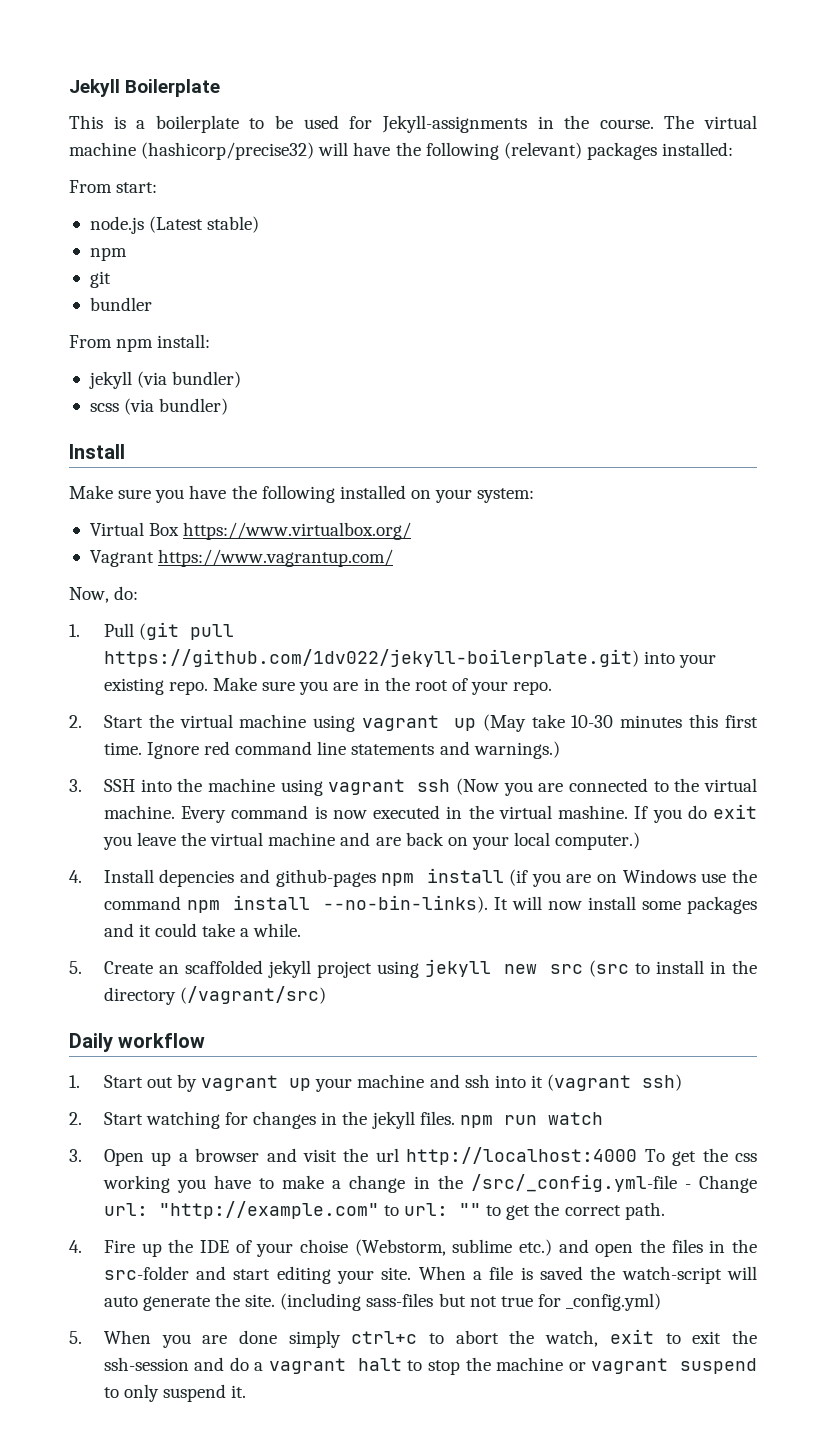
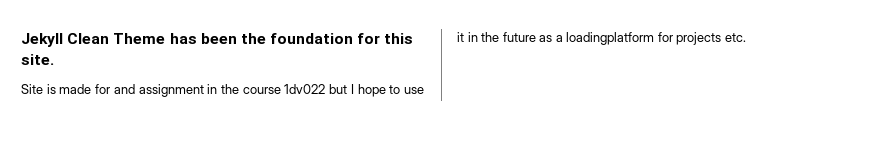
- Jekyll Boilerplate
- This is a boilerplate to be used for Jekyll-assignments in the course. The virtual machine (hashicorp/precise32) will have the following (relevant) packages installed:
- From start:
- node.js (Latest stable)
- npm
- git
- bundler
- From npm install:
- jekyll (via bundler)
- scss (via bundler)
- Install
- Make sure you have the following installed on your system:
- Virtual Box https://www.virtualbox.org/
- Vagrant https://www.vagrantup.com/
- Now, do:
- 1. Pull (git pull https://github.com/1dv022/jekyll-boilerplate.git) into your existing repo. Make sure you are in the root of your repo.
- 2. Start the virtual machine using vagrant up (May take 10-30 minutes this first time. Ignore red command line statements and warnings.)
- 3. SSH into the machine using vagrant ssh (Now you are connected to the virtual machine. Every command is now executed in the virtual mashine. If you do exit you leave the virtual machine and are back on your local computer.)
- 4. Install depencies and github-pages npm install (if you are on Windows use the command npm install --no-bin-links). It will now install some packages and it could take a while.
- 5. Create an scaffolded jekyll project using jekyll new src (src to install in the directory (/vagrant/src)
- Daily workflow
- 1. Start out by vagrant up your machine and ssh into it (vagrant ssh)
- 2. Start watching for changes in the jekyll files. npm run watch
- 3. Open up a browser and visit the url http://localhost:4000 To get the css working you have to make a change in the /src/_config.yml-file - Change url: "http://example.com" to url: "" to get the correct path.
- 4. Fire up the IDE of your choise (Webstorm, sublime etc.) and open the files in the src-folder and start editing your site. When a file is saved the watch-script will auto generate the site. (including sass-files but not true for _config.yml)
- 5. When you are done simply ctrl+c to abort the watch, exit to exit the ssh-session and do a vagrant halt to stop the machine or vagrant suspend to only suspend it.
+ Jekyll Clean Theme has been the foundation for this site.
+ Site is made for and assignment in the course 1dv022 but I hope to use it in the future as a loadingplatform for projects etc.

